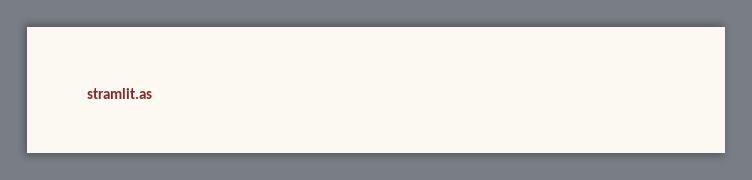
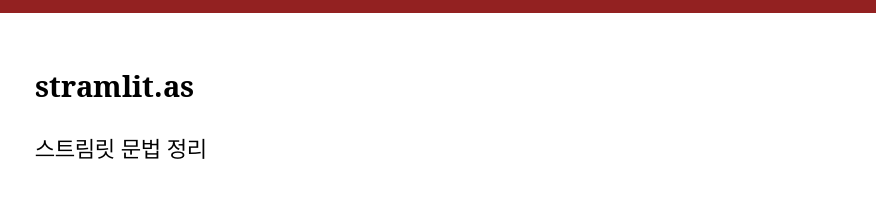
+ 스트림릿 문법 정리

